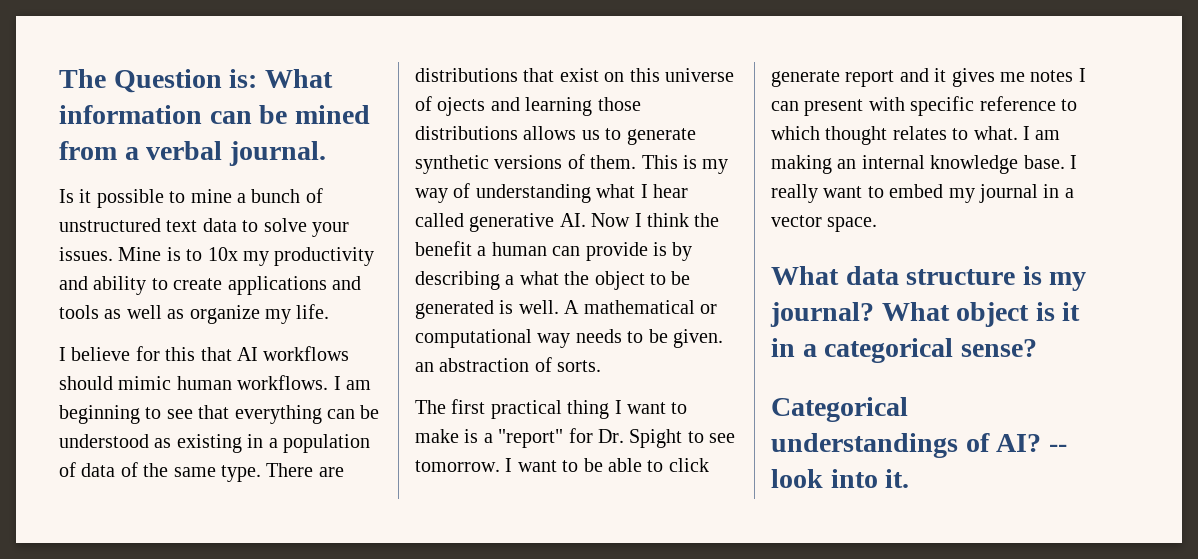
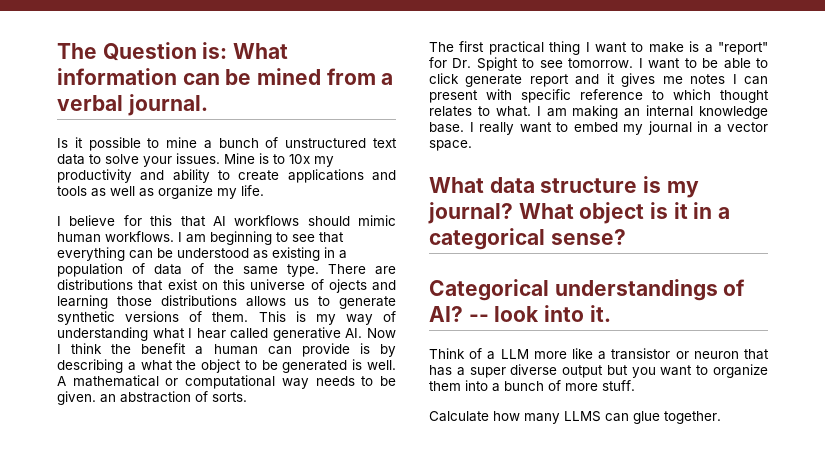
+ Think of a LLM more like a transistor or neuron that has a super diverse output but you want to organize them into a bunch of more stuff.
+ Calculate how many LLMS can glue together.

